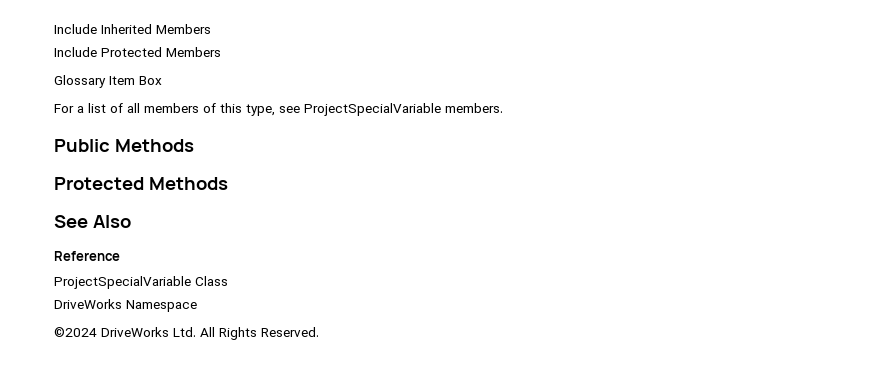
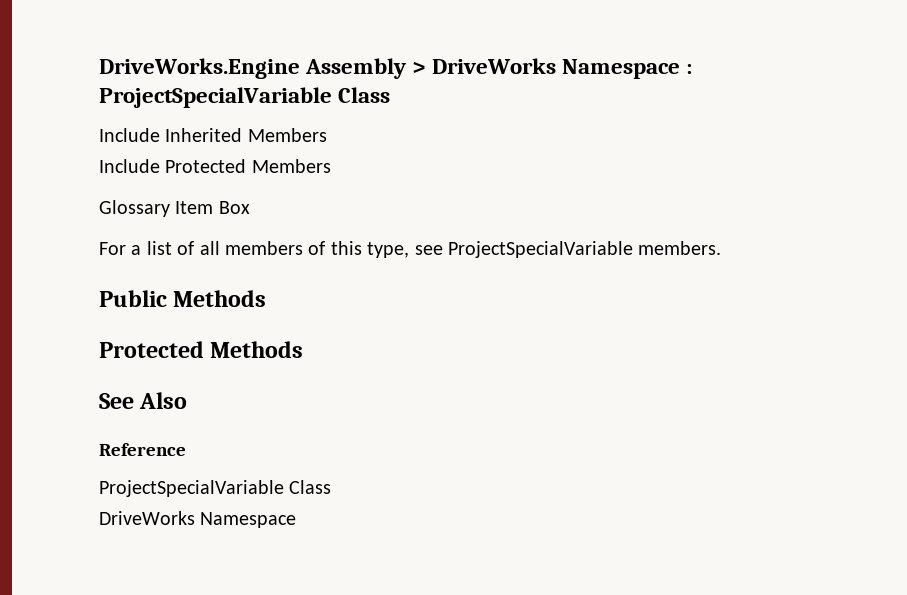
+ DriveWorks.Engine Assembly > DriveWorks Namespace : ProjectSpecialVariable Class
- ©2024 DriveWorks Ltd. All Rights Reserved.

